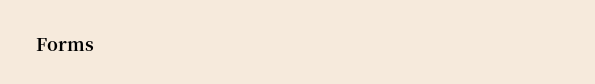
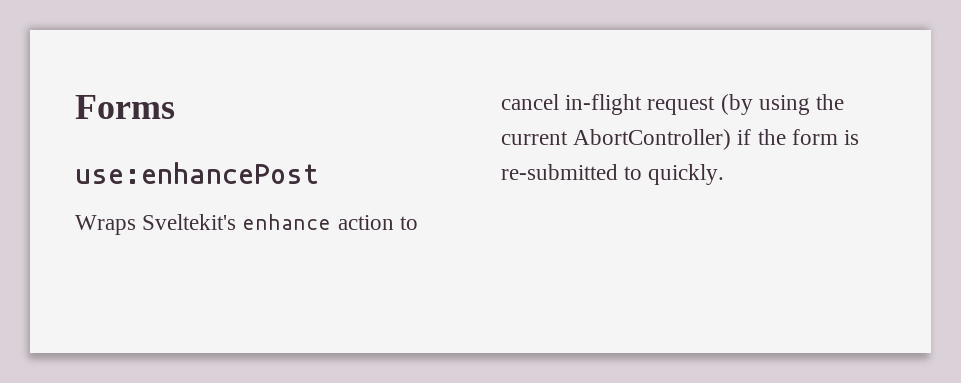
+ use:enhancePost
+ Wraps Sveltekit's enhance action to cancel in-flight request (by using the current AbortController) if the form is re-submitted to quickly.

